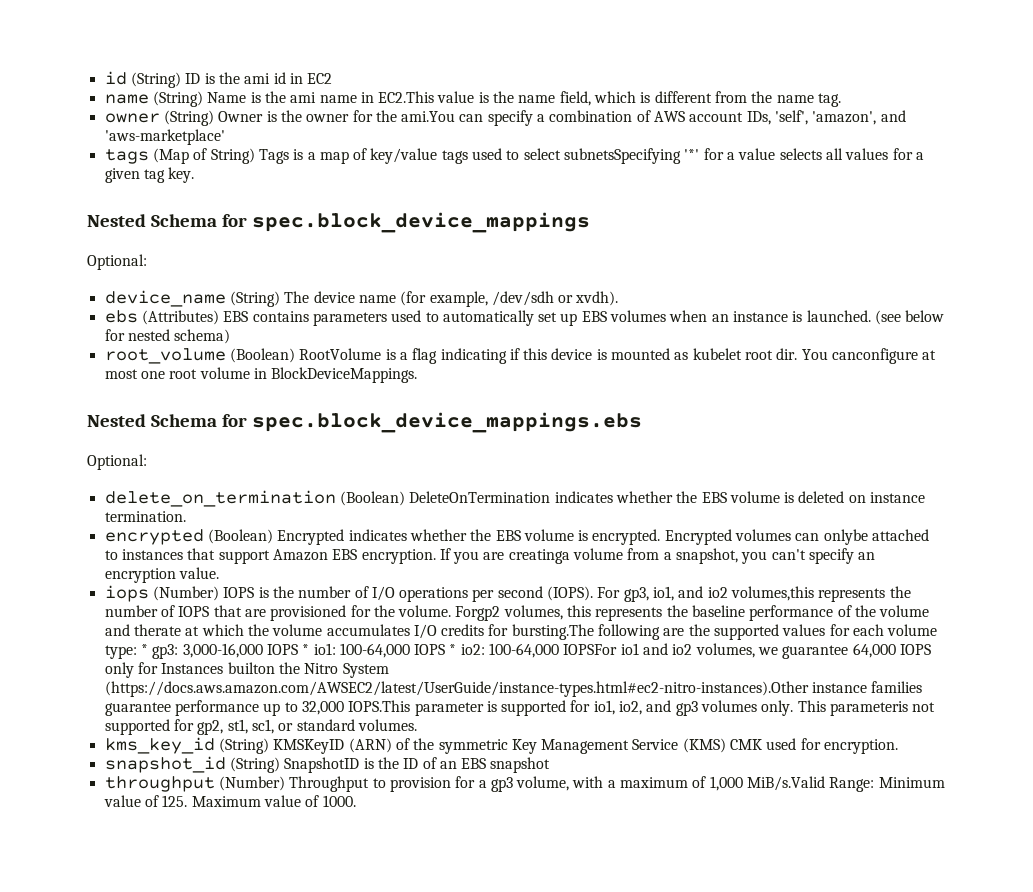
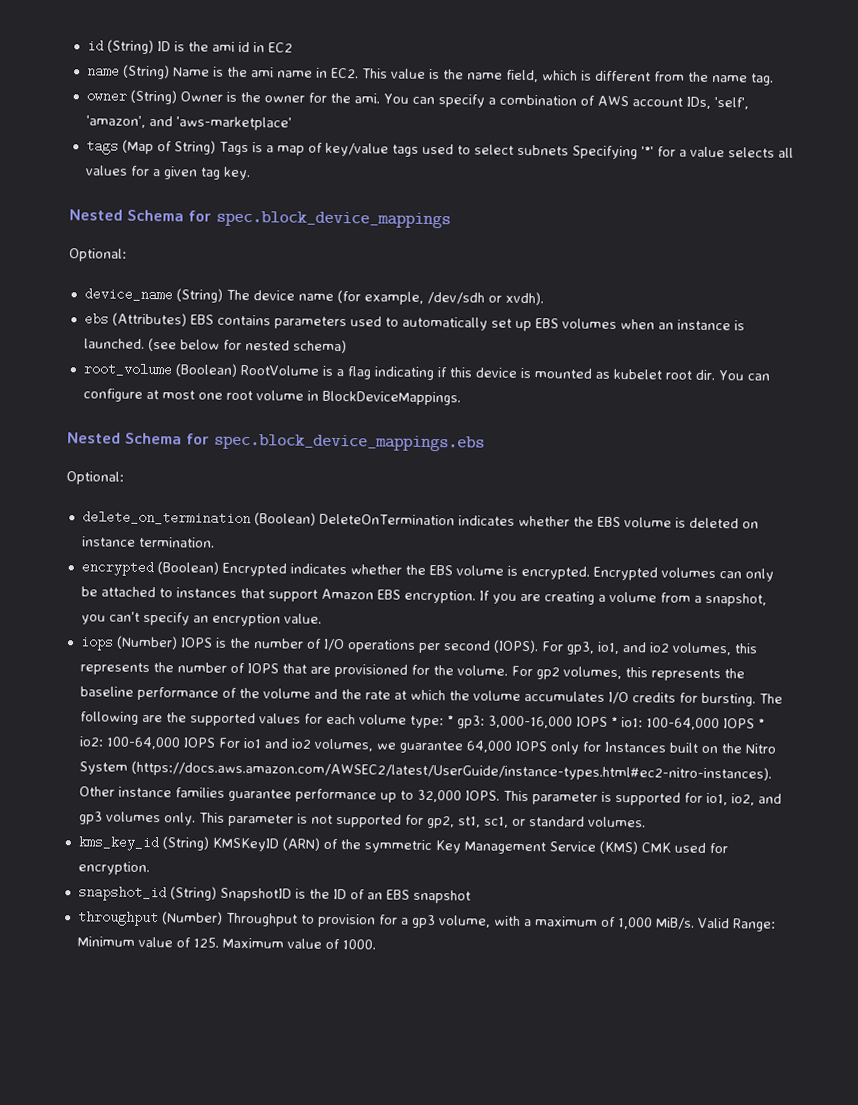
- name (String) Name is the ami name in EC2.This value is the name field, which is different from the name tag.
+ name (String) Name is the ami name in EC2. This value is the name field, which is different from the name tag.
- owner (String) Owner is the owner for the ami.You can specify a combination of AWS account IDs, 'self', 'amazon', and 'aws-marketplace'
+ owner (String) Owner is the owner for the ami. You can specify a combination of AWS account IDs, 'self', 'amazon', and 'aws-marketplace'
- tags (Map of String) Tags is a map of key/value tags used to select subnetsSpecifying '*' for a value selects all values for a given tag key.
+ tags (Map of String) Tags is a map of key/value tags used to select subnets Specifying '*' for a value selects all values for a given tag key.
- You canconfigure at most one root volume in BlockDeviceMappings.
+ You can configure at most one root volume in BlockDeviceMappings.
- Encrypted volumes can onlybe attached to instances that support Amazon EBS encryption.
+ Encrypted volumes can only be attached to instances that support Amazon EBS encryption.
- If you are creatinga volume from a snapshot, you can't specify an encryption value.
+ If you are creating a volume from a snapshot, you can't specify an encryption value.
- For gp3, io1, and io2 volumes,this represents the number of IOPS that are provisioned for the volume.
+ For gp3, io1, and io2 volumes, this represents the number of IOPS that are provisioned for the volume.
- Forgp2 volumes, this represents the baseline performance of the volume and therate at which the volume accumulates I/O credits for bursting.The following are the supported values for each volume type:
+ For gp2 volumes, this represents the baseline performance of the volume and the rate at which the volume accumulates I/O credits for bursting. The following are the supported values for each volume type:
- 100-64,000 IOPSFor io1 and io2 volumes, we guarantee 64,000 IOPS only for Instances builton the Nitro System (https://docs.aws.amazon.com/AWSEC2/latest/UserGuide/instance-types.html#ec2-nitro-instances).Other instance families guarantee performance up to 32,000 IOPS.This parameter is supported for io1, io2, and gp3 volumes only.
+ 100-64,000 IOPS For io1 and io2 volumes, we guarantee 64,000 IOPS only for Instances built on the Nitro System (https://docs.aws.amazon.com/AWSEC2/latest/UserGuide/instance-types.html#ec2-nitro-instances). Other instance families guarantee performance up to 32,000 IOPS. This parameter is supported for io1, io2, and gp3 volumes only.
- This parameteris not supported for gp2, st1, sc1, or standard volumes.
+ This parameter is not supported for gp2, st1, sc1, or standard volumes.
- throughput (Number) Throughput to provision for a gp3 volume, with a maximum of 1,000 MiB/s.Valid Range: Minimum value of 125. Maximum value of 1000.
+ throughput (Number) Throughput to provision for a gp3 volume, with a maximum of 1,000 MiB/s. Valid Range: Minimum value of 125. Maximum value of 1000.

